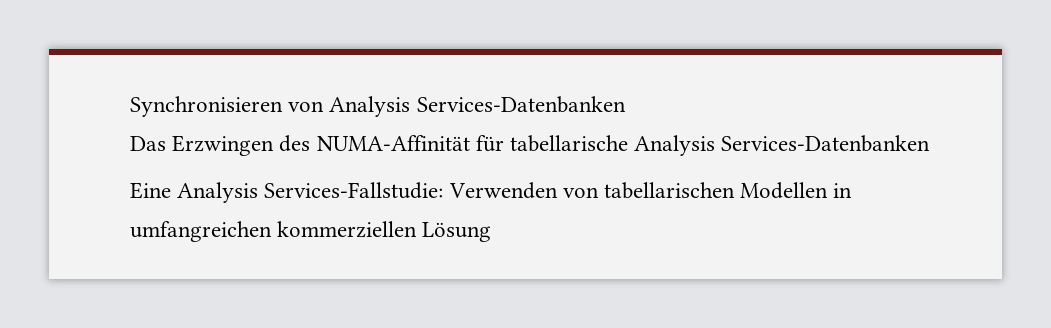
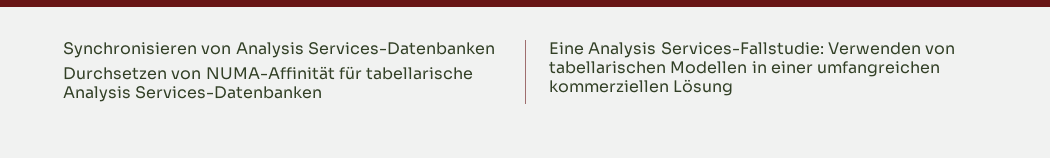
- Das Erzwingen des NUMA-Affinität für tabellarische Analysis Services-Datenbanken
+ Durchsetzen von NUMA-Affinität für tabellarische Analysis Services-Datenbanken
- Eine Analysis Services-Fallstudie: Verwenden von tabellarischen Modellen in umfangreichen kommerziellen Lösung
+ Eine Analysis Services-Fallstudie: Verwenden von tabellarischen Modellen in einer umfangreichen kommerziellen Lösung

